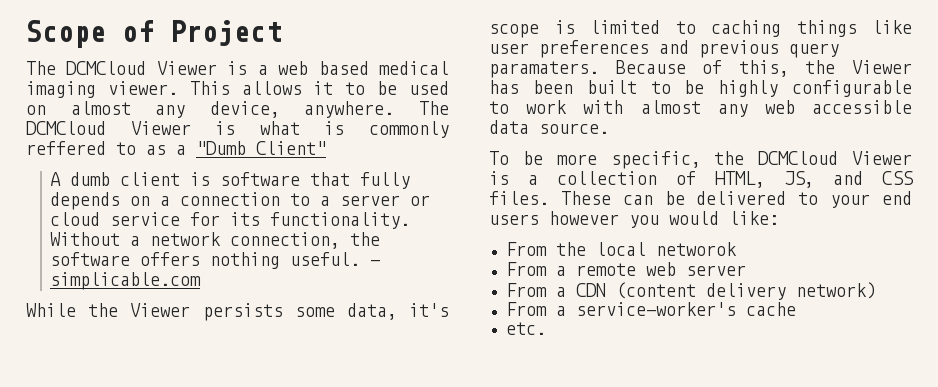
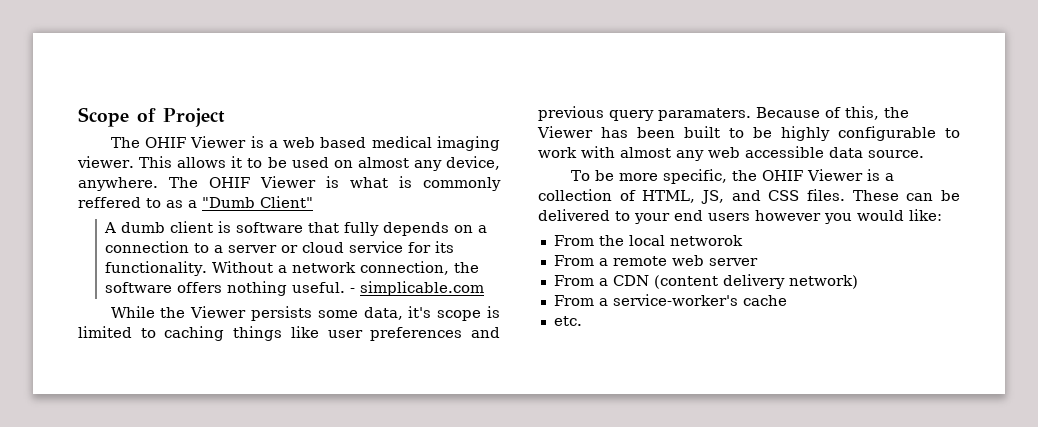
- The DCMCloud Viewer is a web based medical imaging viewer.
+ The OHIF Viewer is a web based medical imaging viewer.
- The DCMCloud Viewer is what is commonly reffered to as a "Dumb Client"
+ The OHIF Viewer is what is commonly reffered to as a "Dumb Client"
- To be more specific, the DCMCloud Viewer is a collection of HTML, JS, and CSS files.
+ To be more specific, the OHIF Viewer is a collection of HTML, JS, and CSS files.

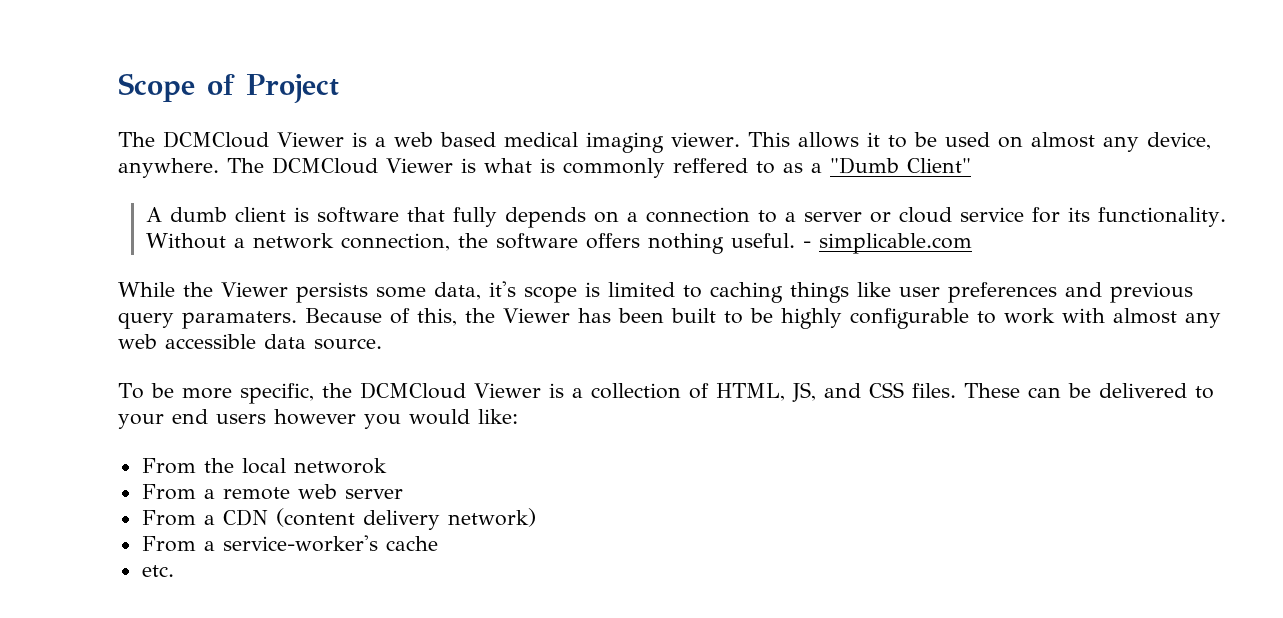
- The OHIF Viewer is a web based medical imaging viewer.
+ The DCMCloud Viewer is a web based medical imaging viewer.
- The OHIF Viewer is what is commonly reffered to as a "Dumb Client"
+ The DCMCloud Viewer is what is commonly reffered to as a "Dumb Client"
- To be more specific, the OHIF Viewer is a collection of HTML, JS, and CSS files.
+ To be more specific, the DCMCloud Viewer is a collection of HTML, JS, and CSS files.

